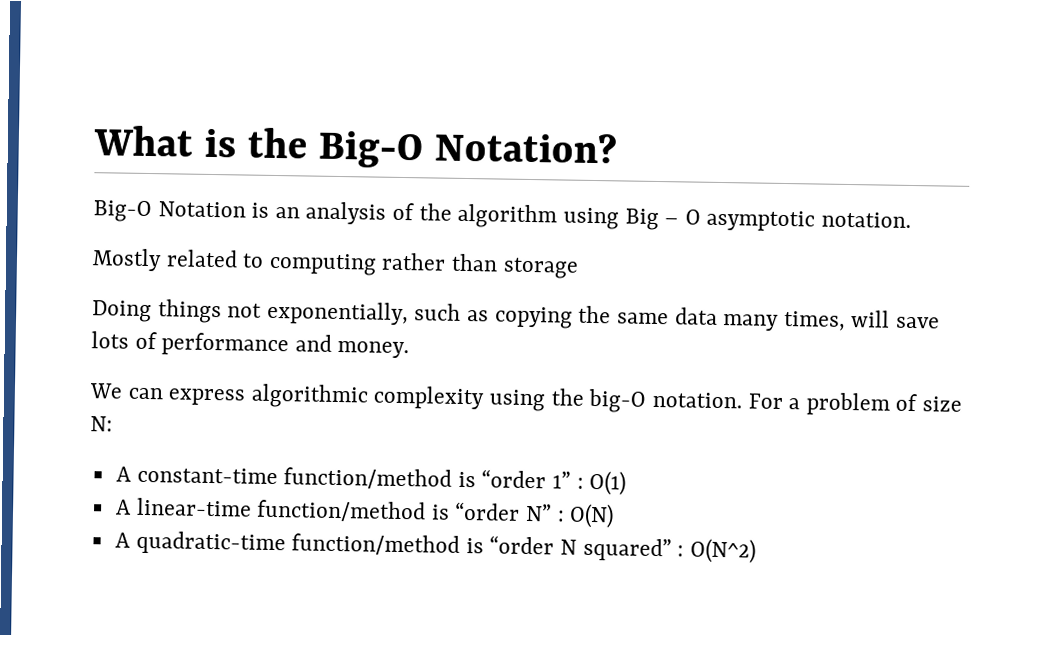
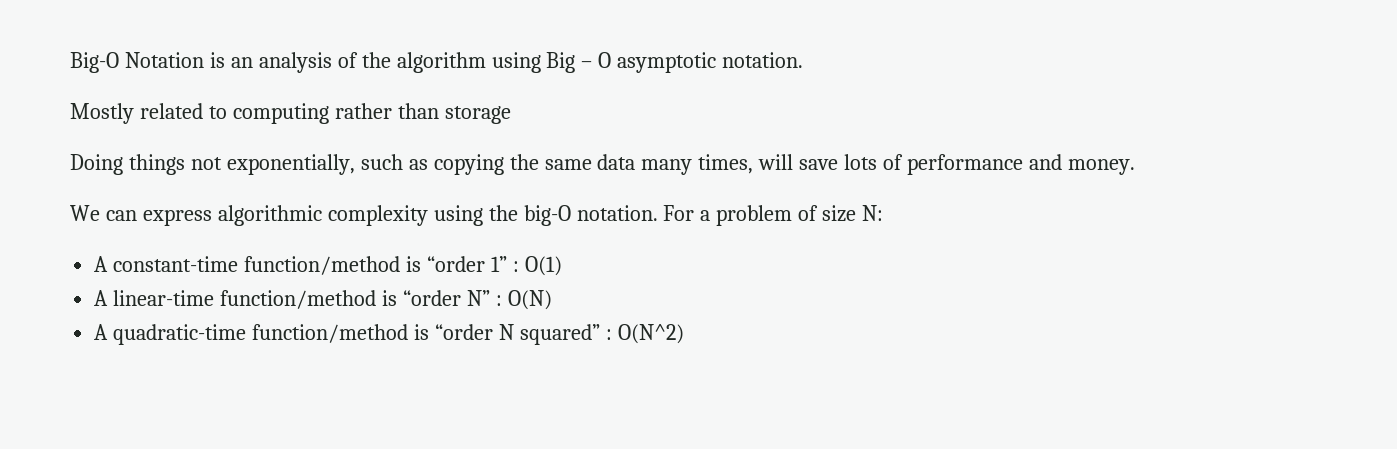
- What is the Big-O Notation?

